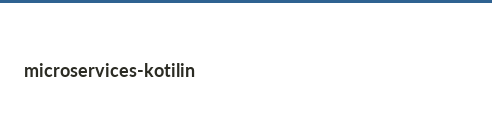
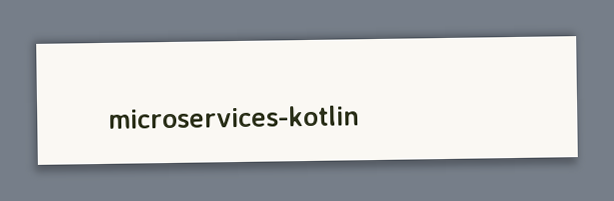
- microservices-kotilin
+ microservices-kotlin

